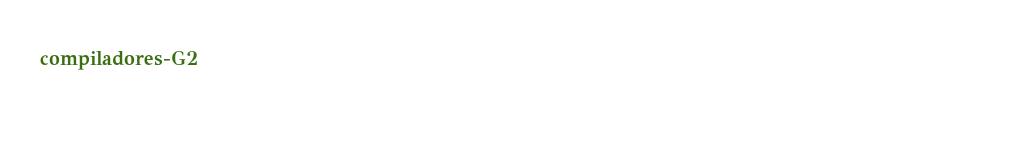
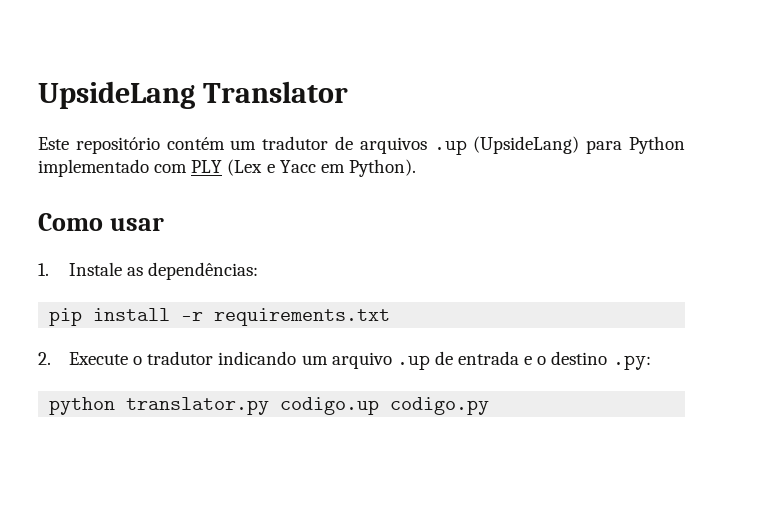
- compiladores-G2
+ UpsideLang Translator
+ Este repositório contém um tradutor de arquivos .up (UpsideLang) para Python implementado com PLY (Lex e Yacc em Python).
+ Como usar
+ 1. Instale as dependências:
+ pip install -r requirements.txt
+ 2. Execute o tradutor indicando um arquivo .up de entrada e o destino .py:
+ python translator.py codigo.up codigo.py

